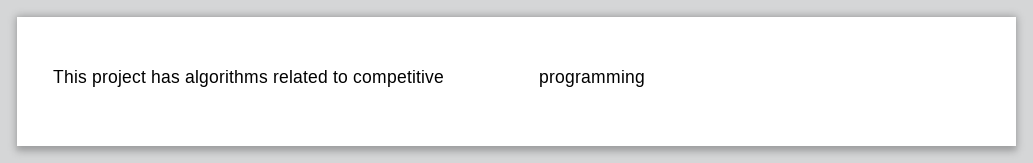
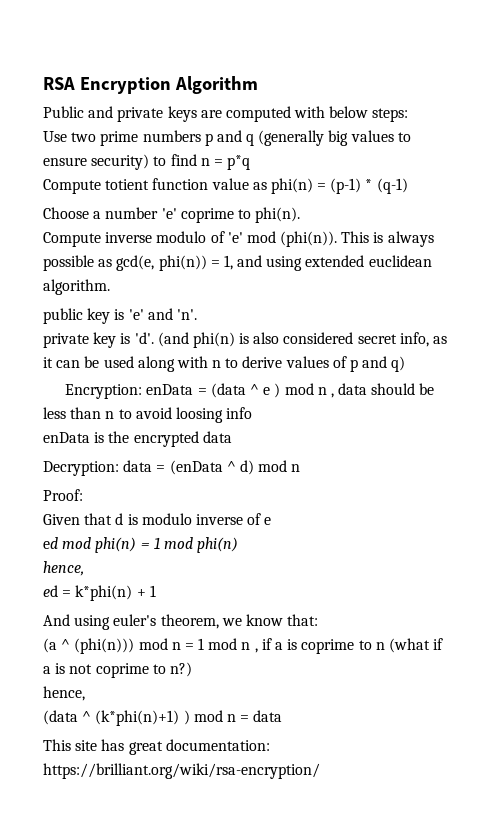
- This project has algorithms related to competitive programming
+ RSA Encryption Algorithm
+ Public and private keys are computed with below steps:
+ Use two prime numbers p and q (generally big values to ensure security) to find n = p*q
+ Compute totient function value as phi(n) = (p-1) * (q-1)
+ Choose a number 'e' coprime to phi(n).
+ Compute inverse modulo of 'e' mod (phi(n)). This is always possible as gcd(e, phi(n)) = 1, and using extended euclidean algorithm.
+ public key is 'e' and 'n'.
+ private key is 'd'. (and phi(n) is also considered secret info, as it can be used along with n to derive values of p and q)
+ Encryption: enData = (data ^ e ) mod n , data should be less than n to avoid loosing info
+ enData is the encrypted data
+ Decryption: data = (enData ^ d) mod n
+ Proof:
+ Given that d is modulo inverse of e
+ ed mod phi(n) = 1 mod phi(n)
+ hence,
+ ed = k*phi(n) + 1
+ And using euler's theorem, we know that:
+ (a ^ (phi(n))) mod n = 1 mod n , if a is coprime to n (what if a is not coprime to n?)
+ hence,
+ (data ^ (k*phi(n)+1) ) mod n = data
+ This site has great documentation: https://brilliant.org/wiki/rsa-encryption/

